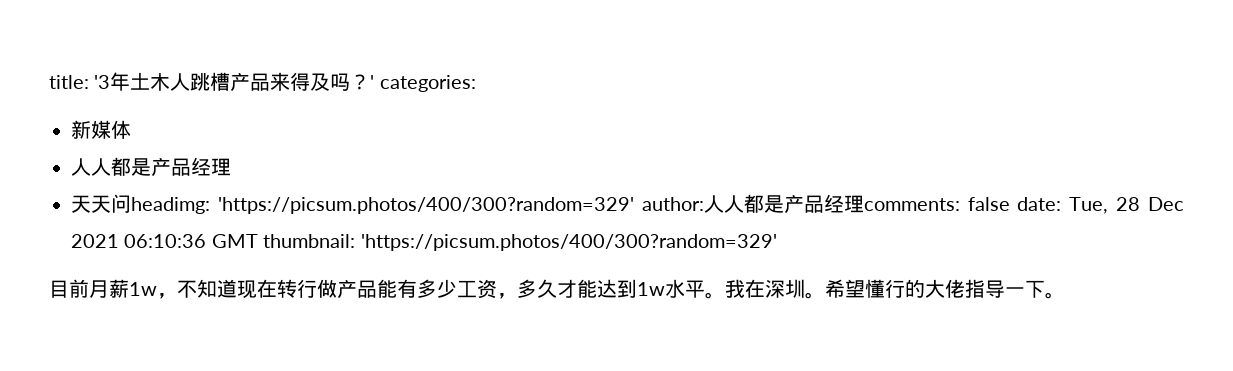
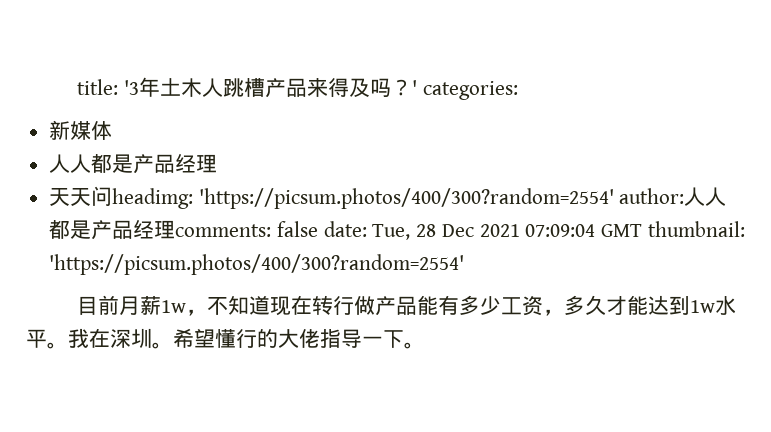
- 天天问headimg: 'https://picsum.photos/400/300?random=329' author:人人都是产品经理comments: false date: Tue, 28 Dec 2021 06:10:36 GMT thumbnail: 'https://picsum.photos/400/300?random=329'
+ 天天问headimg: 'https://picsum.photos/400/300?random=2554' author:人人都是产品经理comments: false date: Tue, 28 Dec 2021 07:09:04 GMT thumbnail: 'https://picsum.photos/400/300?random=2554'

